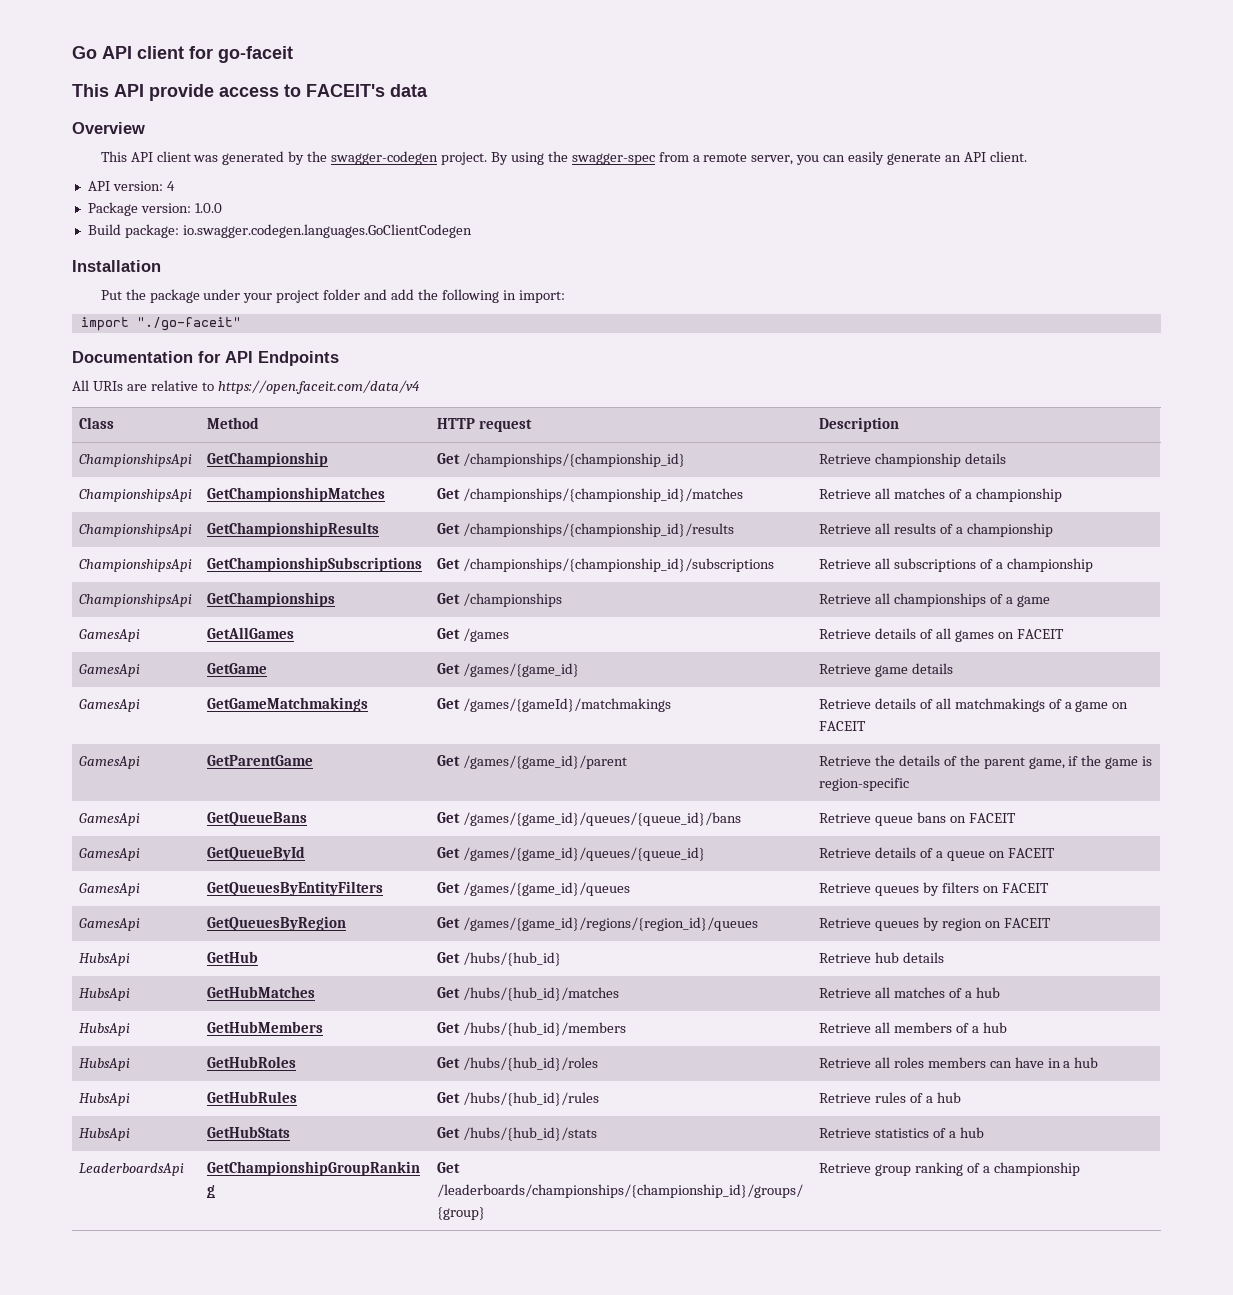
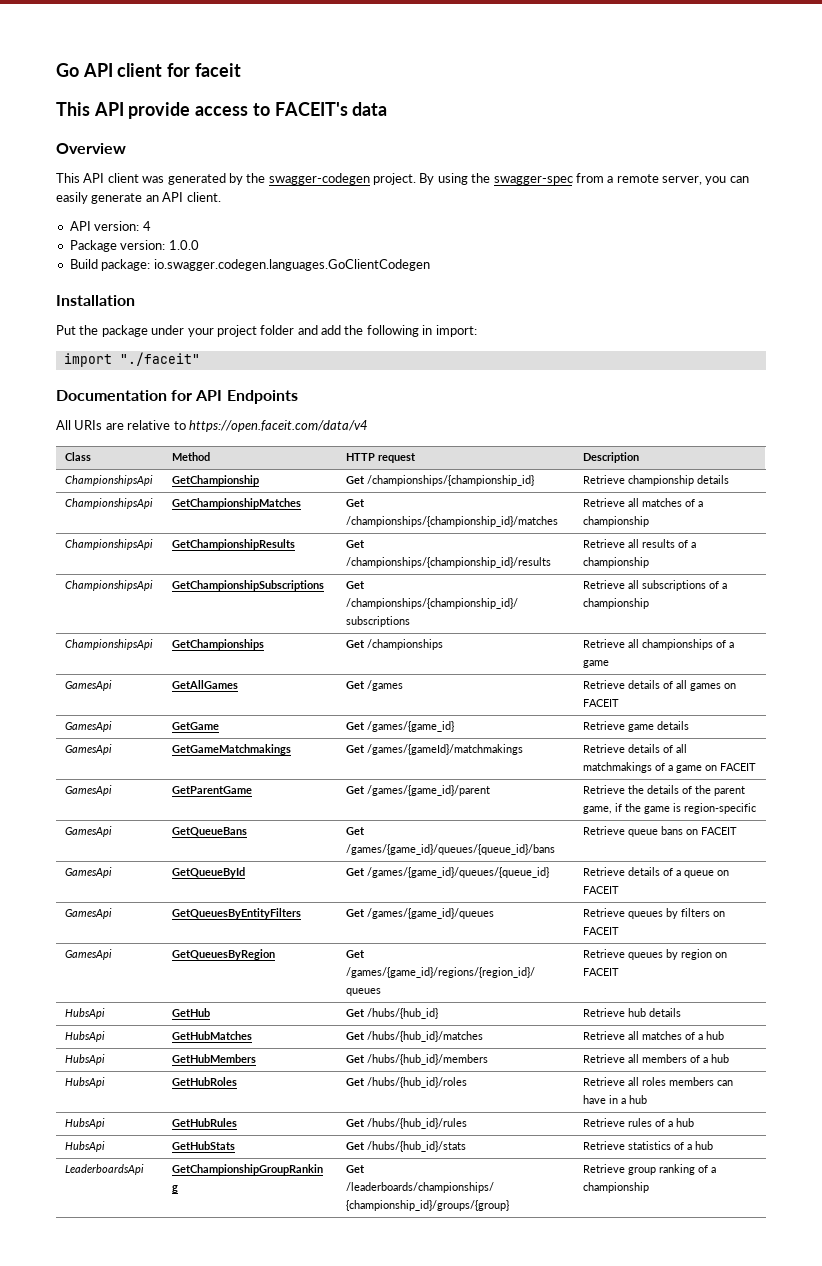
- Go API client for go-faceit
+ Go API client for faceit
- import "./go-faceit"
+ import "./faceit"

